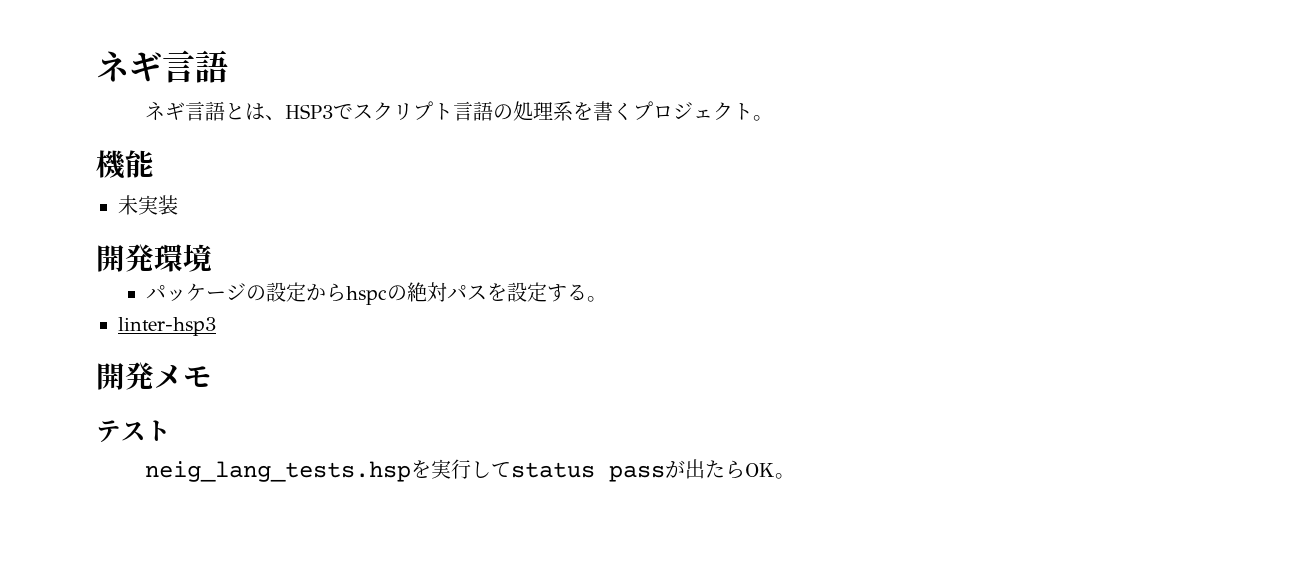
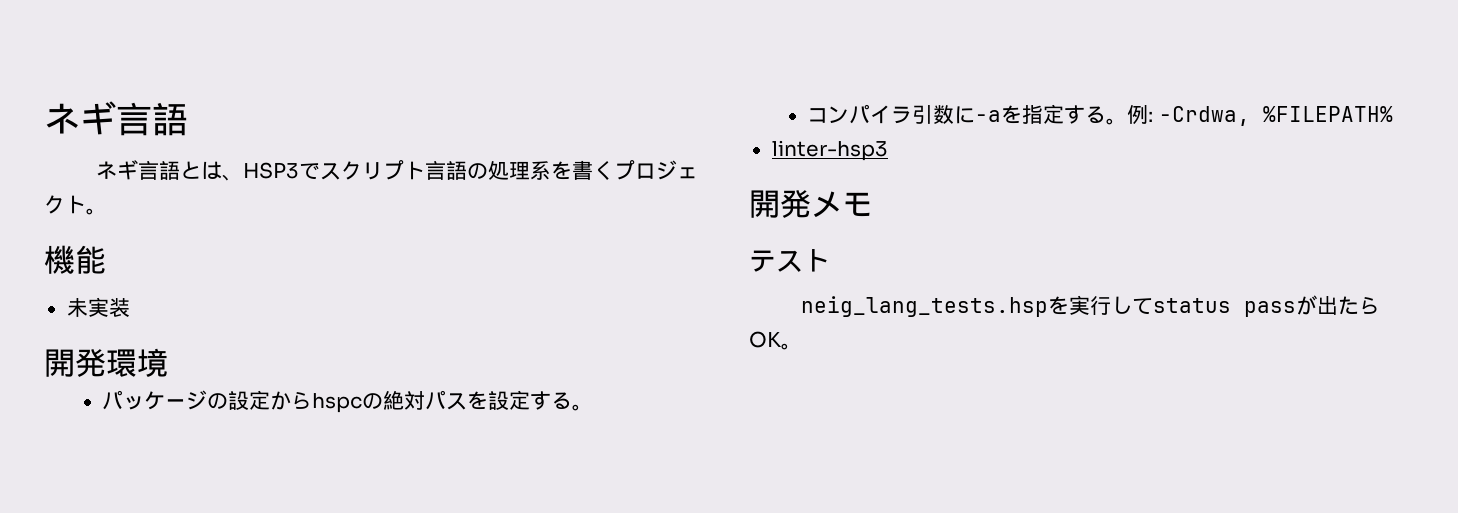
+ コンパイラ引数に-aを指定する。例: -Crdwa, %FILEPATH%

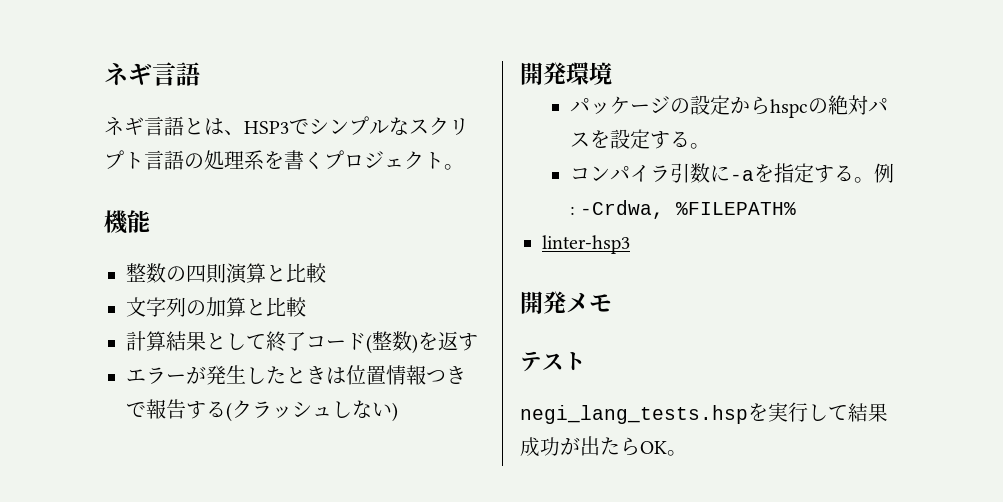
- ネギ言語とは、HSP3でスクリプト言語の処理系を書くプロジェクト。
+ ネギ言語とは、HSP3でシンプルなスクリプト言語の処理系を書くプロジェクト。
- 未実装
+ 整数の四則演算と比較
+ 文字列の加算と比較
+ 計算結果として終了コード(整数)を返す
+ エラーが発生したときは位置情報つきで報告する(クラッシュしない)
- neig_lang_tests.hspを実行してstatus passが出たらOK。
+ negi_lang_tests.hspを実行して結果成功が出たらOK。

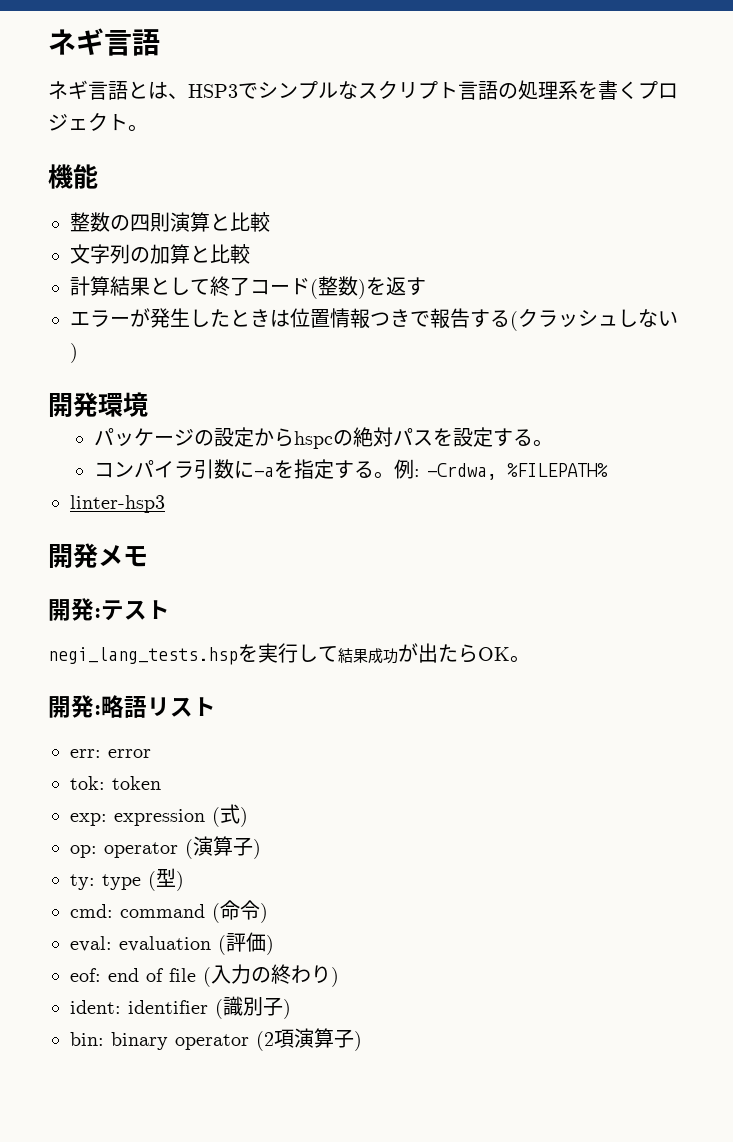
- テスト
+ 開発:テスト
+ 開発:略語リスト
+ err: error
+ tok: token
+ exp: expression (式)
+ op: operator (演算子)
+ ty: type (型)
+ cmd: command (命令)
+ eval: evaluation (評価)
+ eof: end of file (入力の終わり)
+ ident: identifier (識別子)
+ bin: binary operator (2項演算子)

